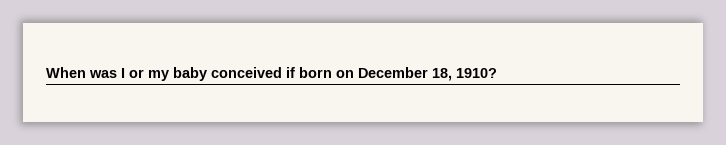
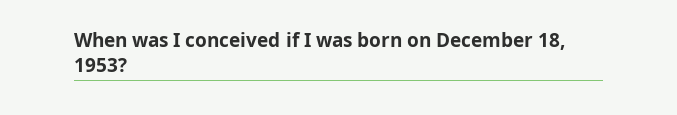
- When was I or my baby conceived if born on December 18, 1910?
+ When was I conceived if I was born on December 18, 1953?

